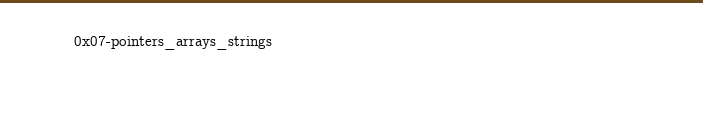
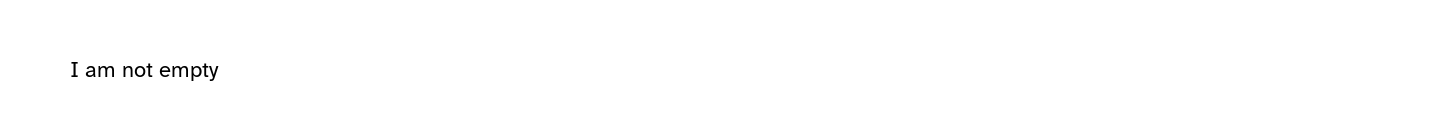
- 0x07-pointers_arrays_strings
+ I am not empty

